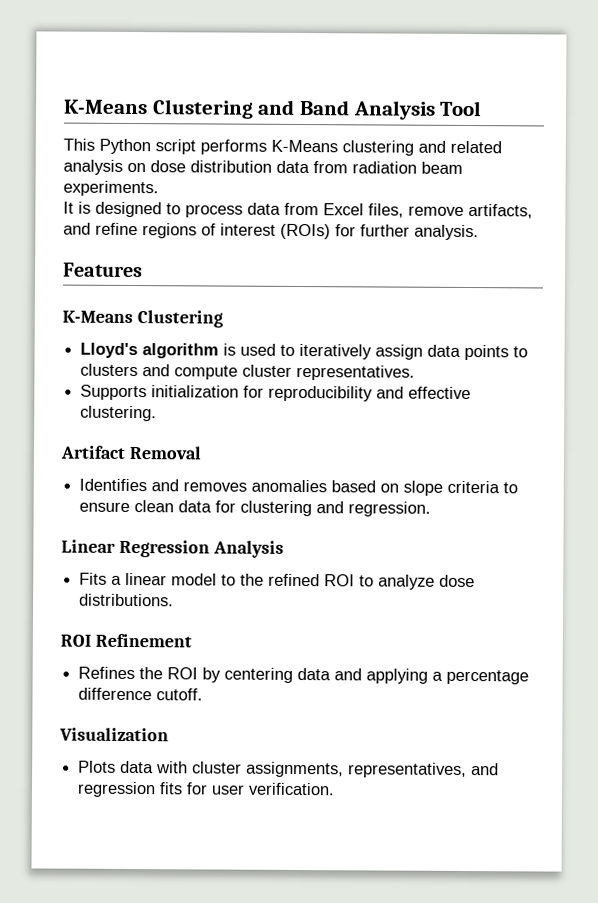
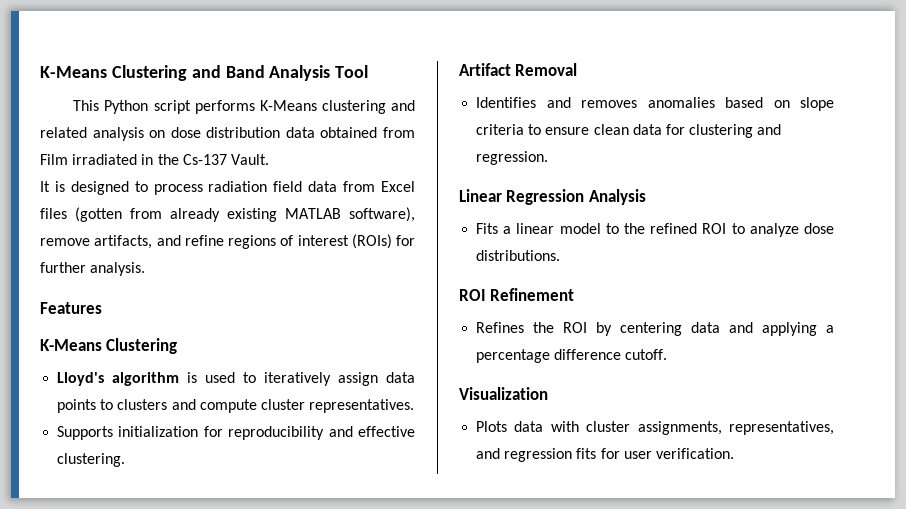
- This Python script performs K-Means clustering and related analysis on dose distribution data from radiation beam experiments.
+ This Python script performs K-Means clustering and related analysis on dose distribution data obtained from Film irradiated in the Cs-137 Vault.
- It is designed to process data from Excel files, remove artifacts, and refine regions of interest (ROIs) for further analysis.
+ It is designed to process radiation field data from Excel files (gotten from already existing MATLAB software), remove artifacts, and refine regions of interest (ROIs) for further analysis.

